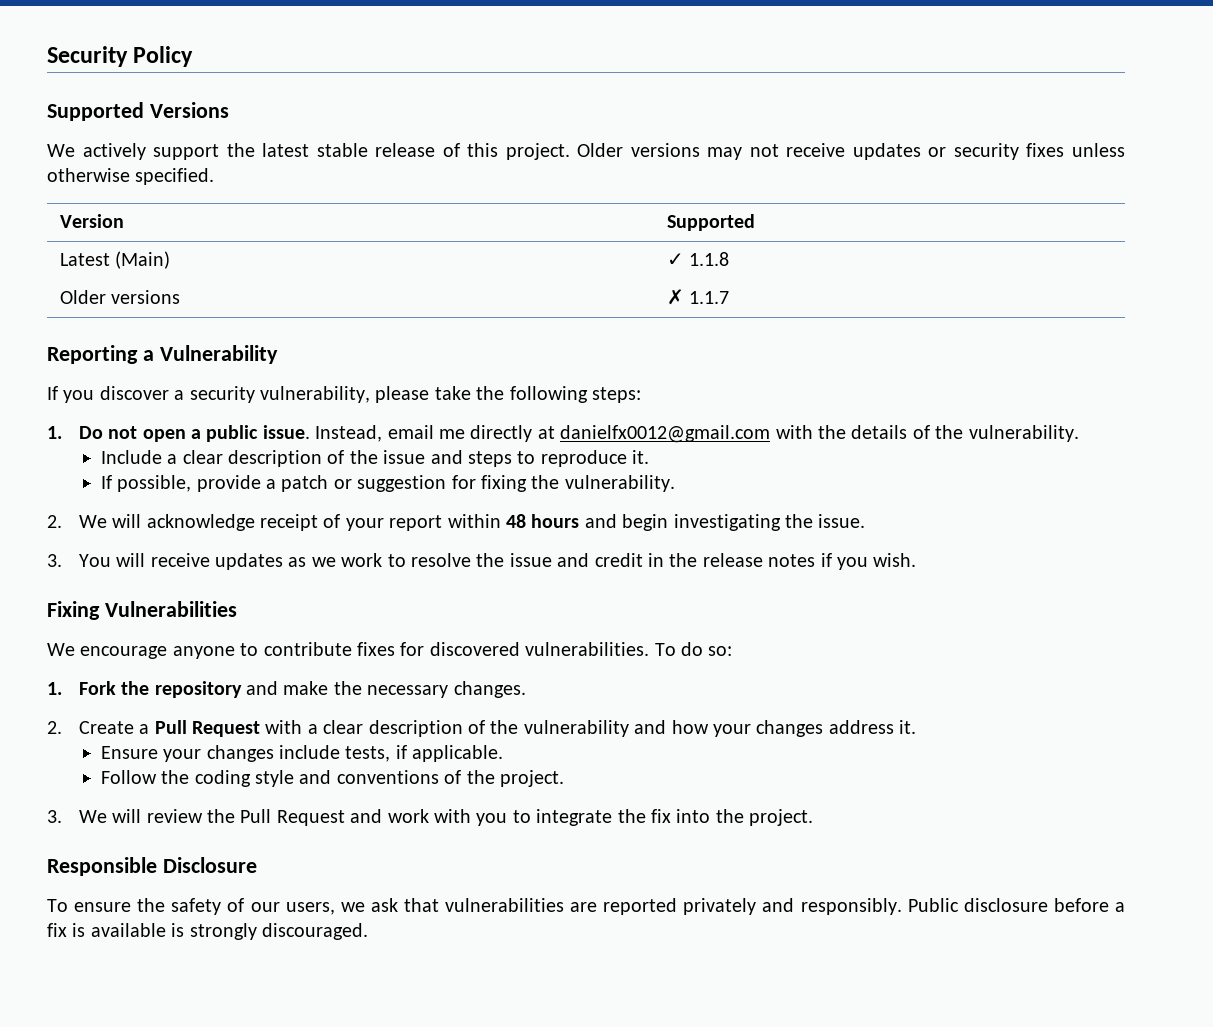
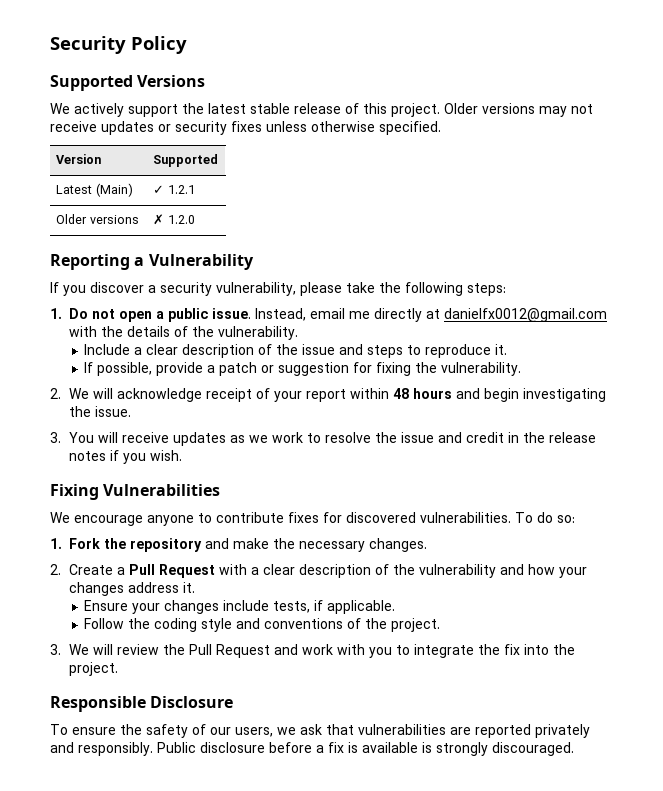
- Latest (Main) | ✓ 1.1.8
+ Latest (Main) | ✓ 1.2.1
- Older versions | ✗ 1.1.7
+ Older versions | ✗ 1.2.0

